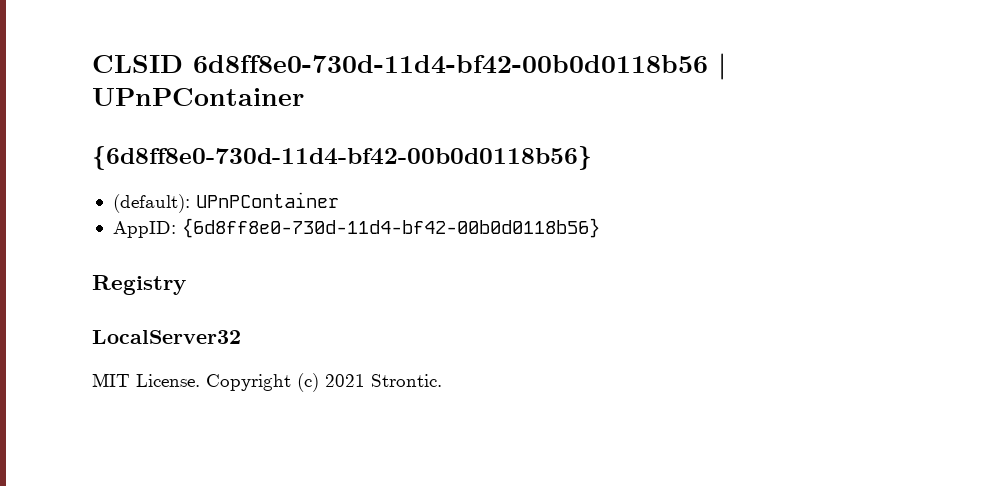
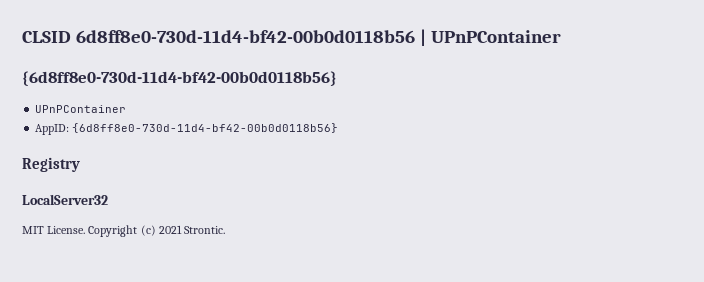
  CLSID 6d8ff8e0-730d-11d4-bf42-00b0d0118b56 | UPnPContainer
  {6d8ff8e0-730d-11d4-bf42-00b0d0118b56}
- (default): UPnPContainer
+ UPnPContainer

